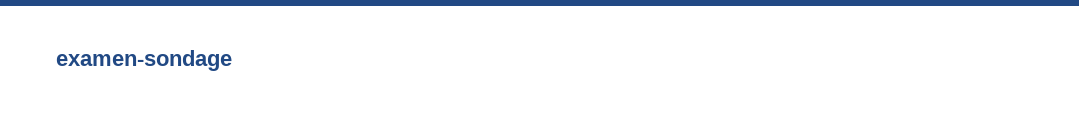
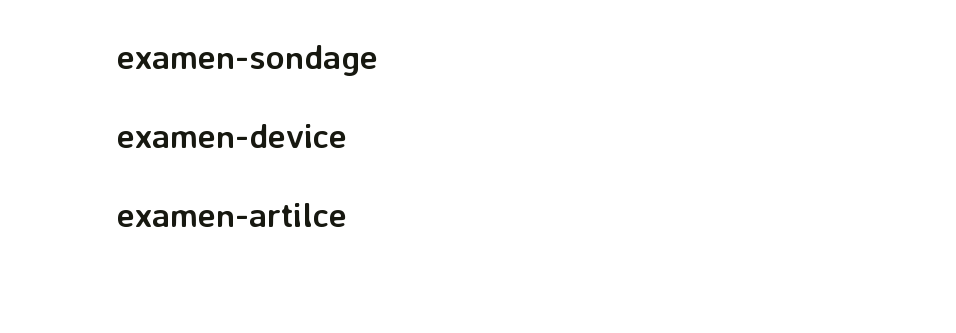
+ examen-device
+ examen-artilce

